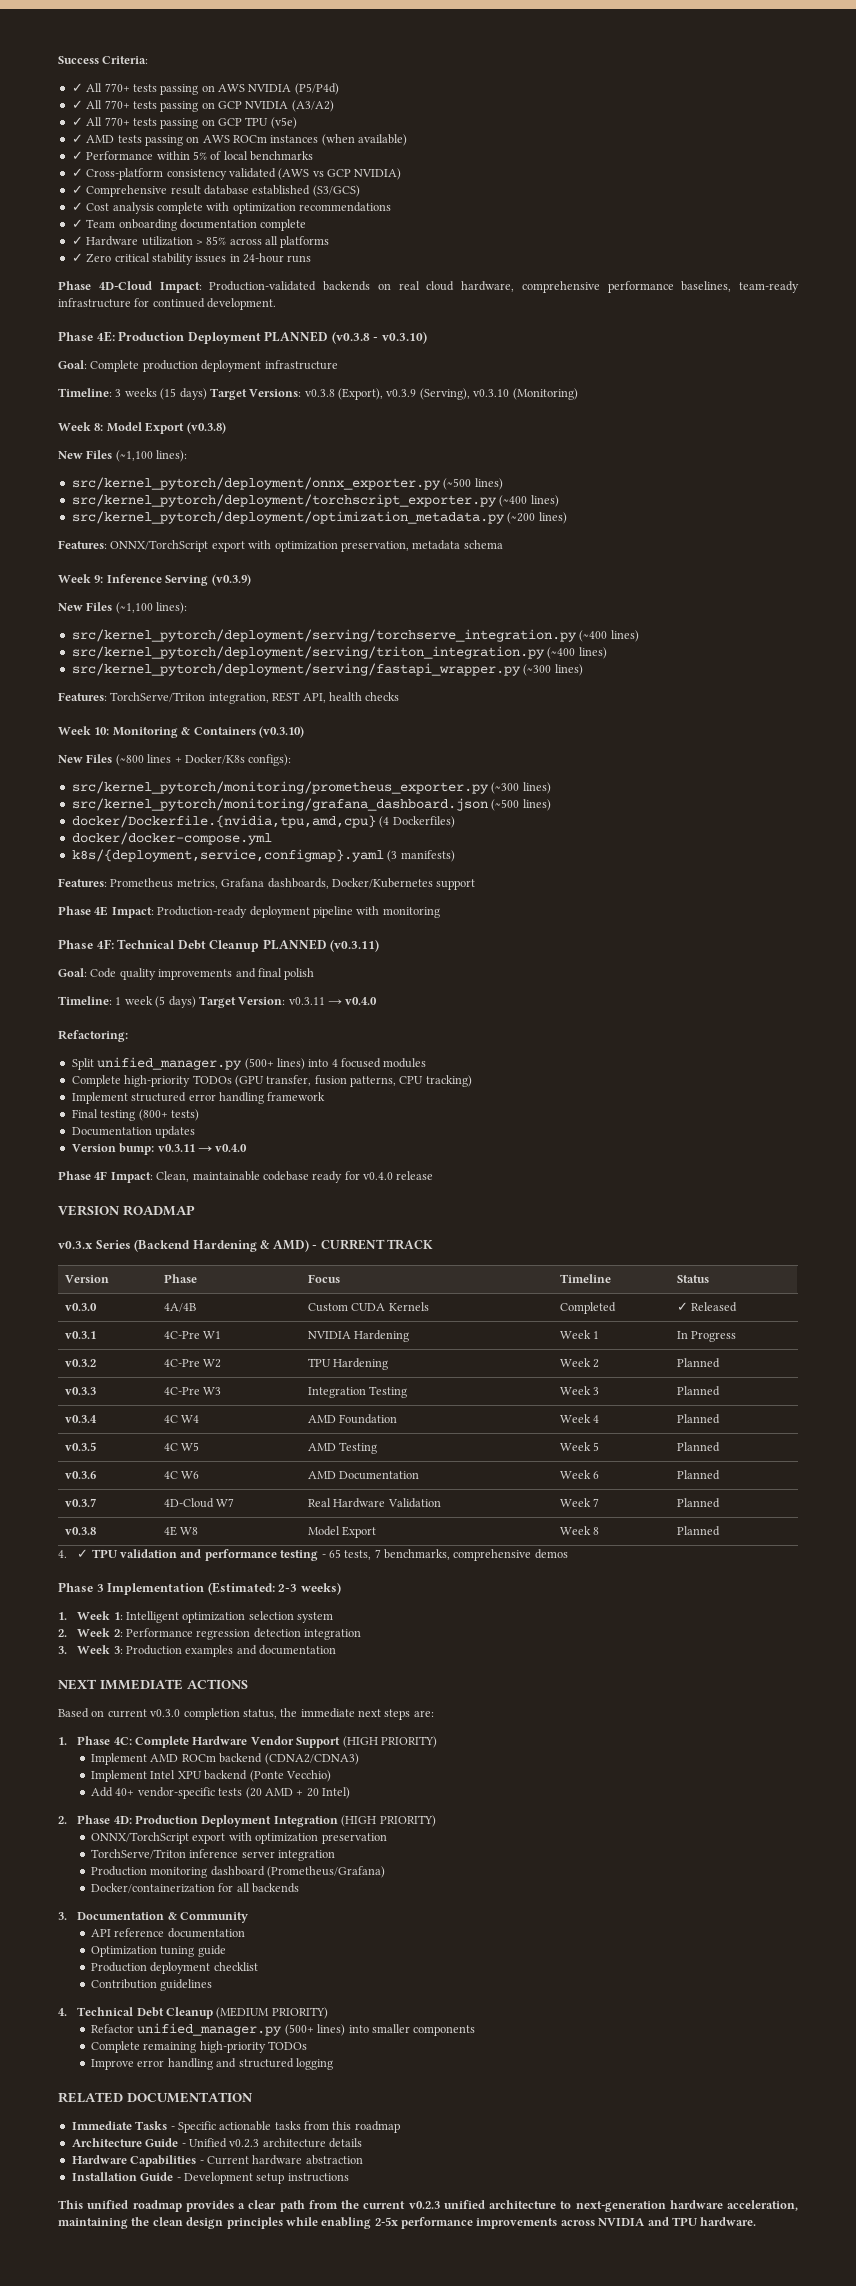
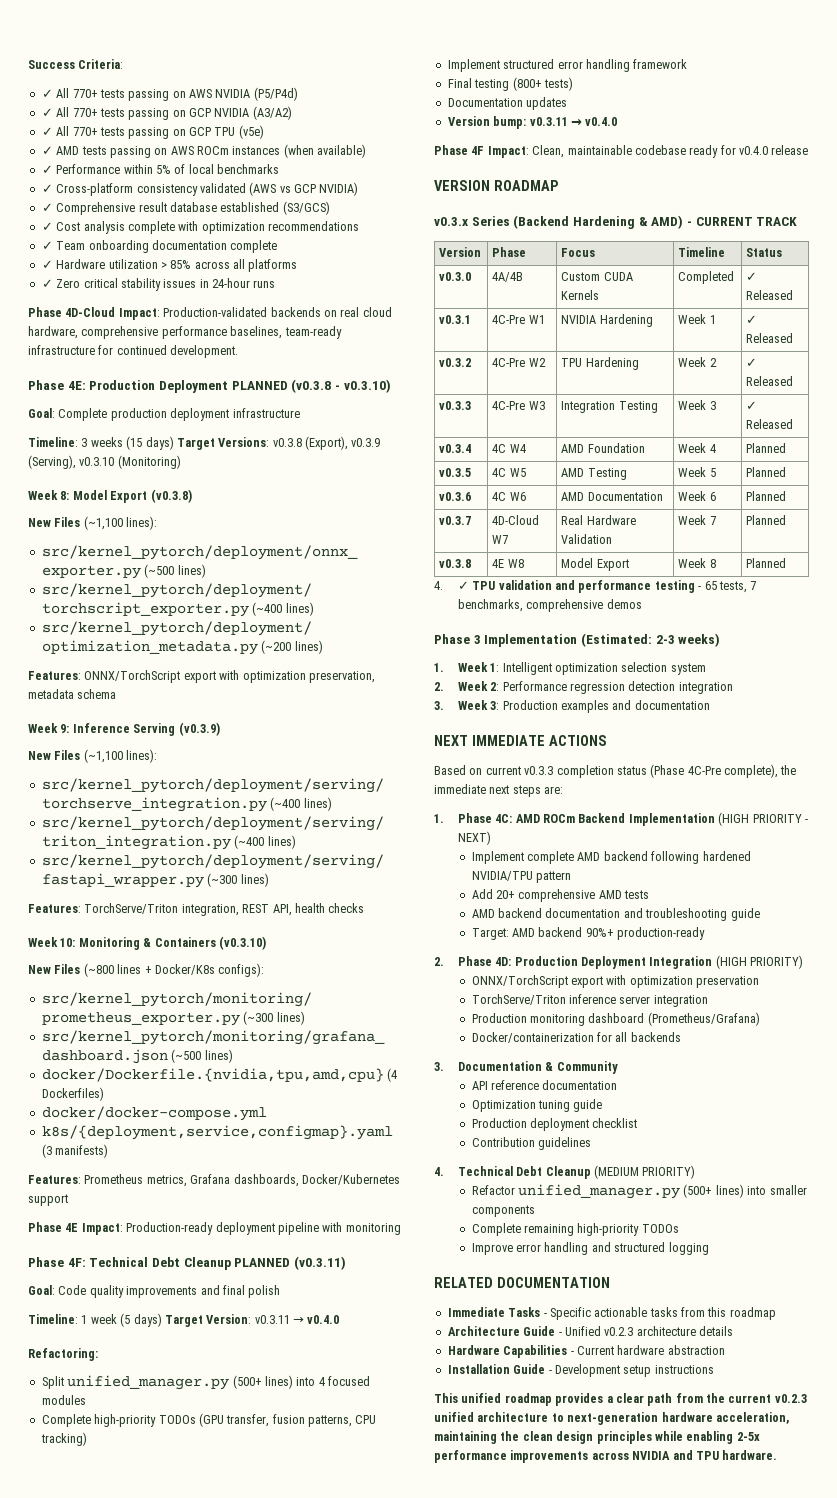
- v0.3.1 | 4C-Pre W1 | NVIDIA Hardening | Week 1 | In Progress
+ v0.3.1 | 4C-Pre W1 | NVIDIA Hardening | Week 1 | ✓ Released
- v0.3.2 | 4C-Pre W2 | TPU Hardening | Week 2 | Planned
+ v0.3.2 | 4C-Pre W2 | TPU Hardening | Week 2 | ✓ Released
- v0.3.3 | 4C-Pre W3 | Integration Testing | Week 3 | Planned
+ v0.3.3 | 4C-Pre W3 | Integration Testing | Week 3 | ✓ Released
- Based on current v0.3.0 completion status, the immediate next steps are:
+ Based on current v0.3.3 completion status (Phase 4C-Pre complete), the immediate next steps are:
- 1. Phase 4C: Complete Hardware Vendor Support (HIGH PRIORITY)
- Implement AMD ROCm backend (CDNA2/CDNA3)
- Implement Intel XPU backend (Ponte Vecchio)
- Add 40+ vendor-specific tests (20 AMD + 20 Intel)
+ 1. Phase 4C: AMD ROCm Backend Implementation (HIGH PRIORITY - NEXT)
+ Implement complete AMD backend following hardened NVIDIA/TPU pattern
+ Add 20+ comprehensive AMD tests
+ AMD backend documentation and troubleshooting guide
+ Target: AMD backend 90%+ production-ready

